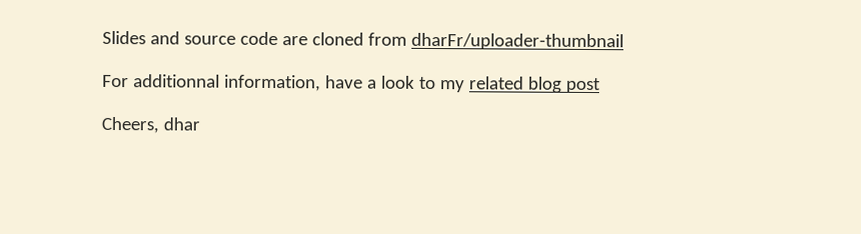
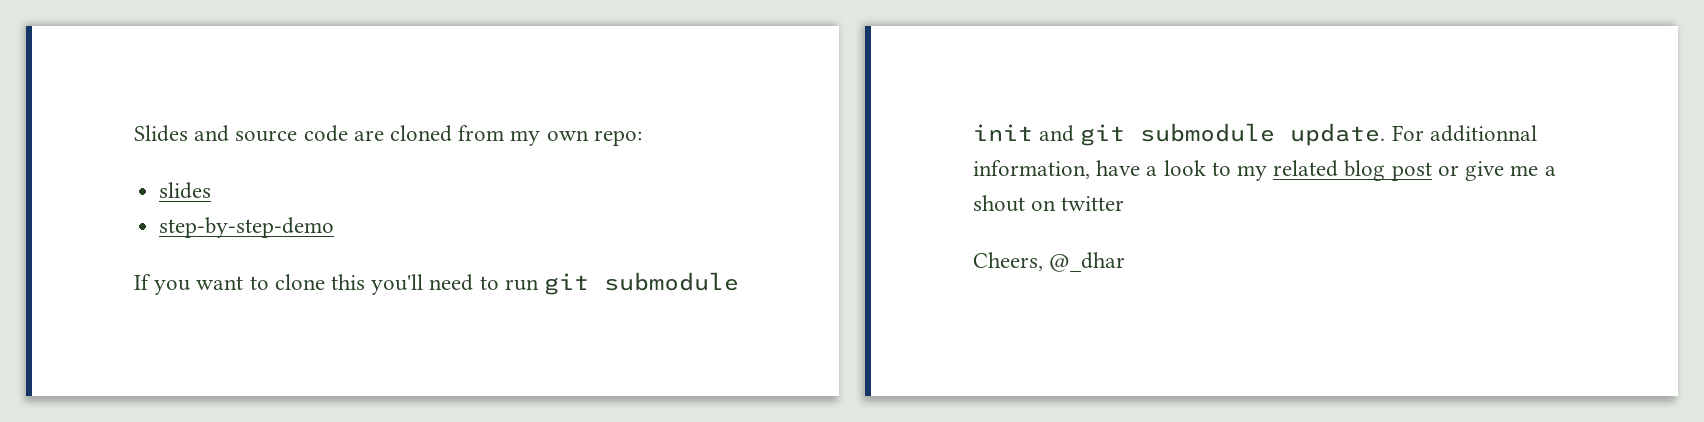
- Slides and source code are cloned from dharFr/uploader-thumbnail
- For additionnal information, have a look to my related blog post
+ Slides and source code are cloned from my own repo:
+ slides
+ step-by-step-demo
+ If you want to clone this you'll need to run git submodule init and git submodule update. For additionnal information, have a look to my related blog post or give me a shout on twitter
- Cheers, dhar
+ Cheers, @_dhar

